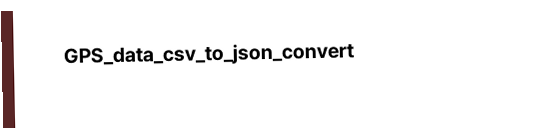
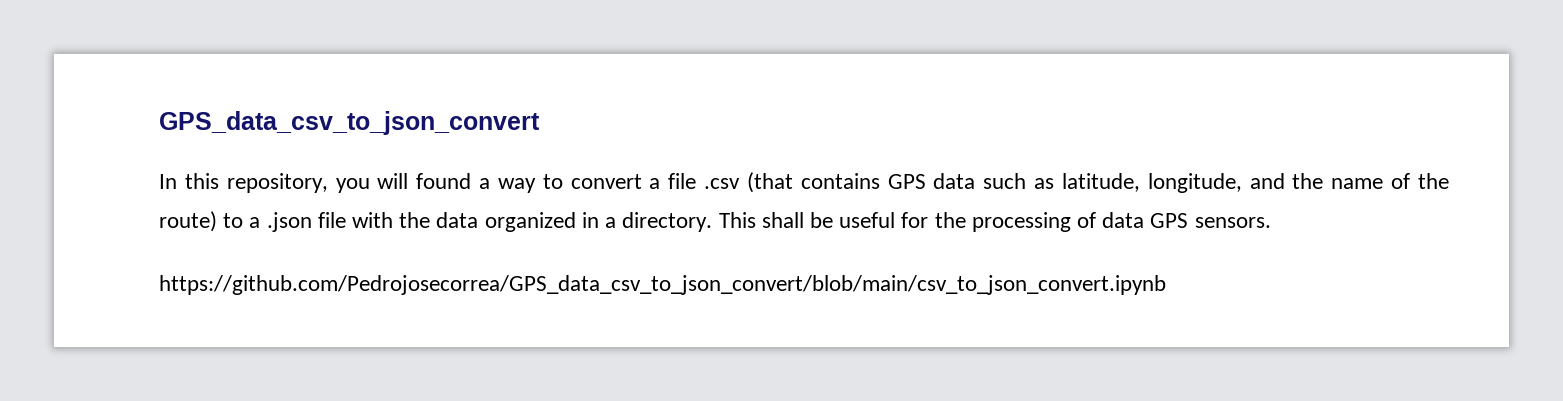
+ In this repository, you will found a way to convert a file .csv (that contains GPS data such as latitude, longitude, and the name of the route) to a .json file with the data organized in a directory. This shall be useful for the processing of data GPS sensors.
+ https://github.com/Pedrojosecorrea/GPS_data_csv_to_json_convert/blob/main/csv_to_json_convert.ipynb

